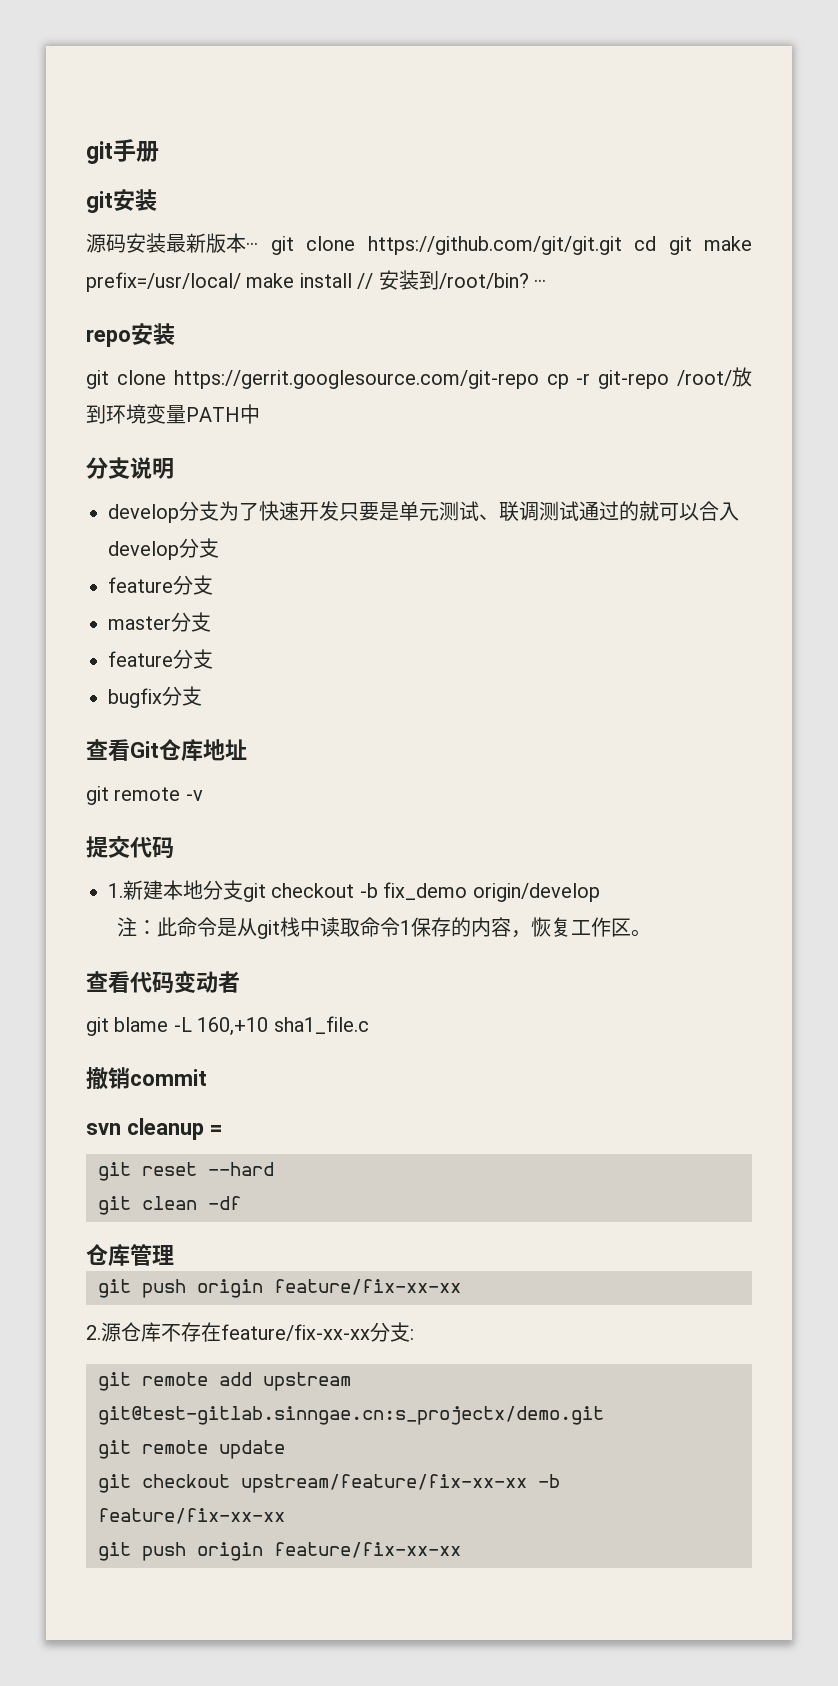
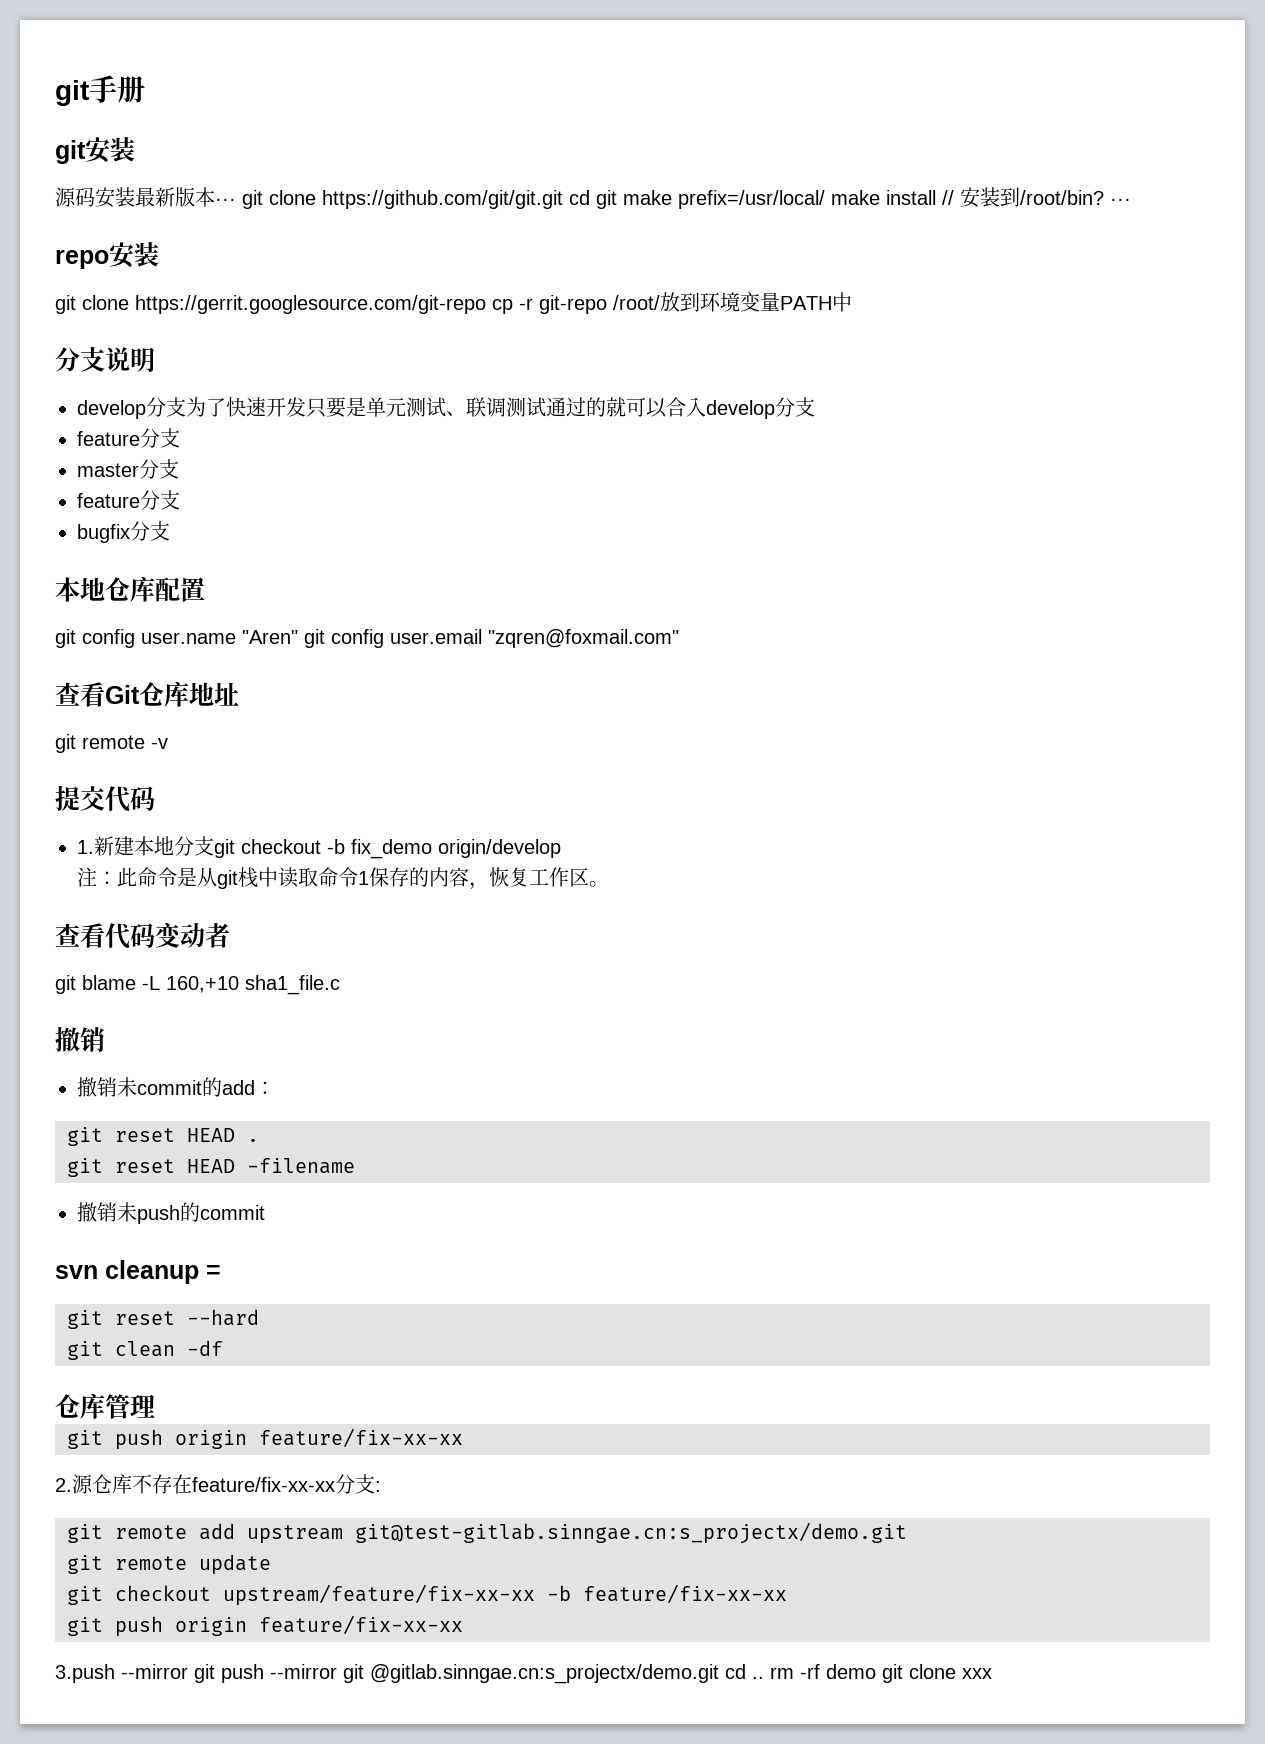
+ 本地仓库配置
+ git config user.name "Aren" git config user.email "zqren@foxmail.com"
  git blame -L 160,+10 sha1_file.c
- 撤销commit
+ 撤销
+ 撤销未commit的add：
+ git reset HEAD .
+ git reset HEAD -filename
+ 撤销未push的commit
+ 3.push --mirror git push --mirror git @gitlab.sinngae.cn:s_projectx/demo.git cd .. rm -rf demo git clone xxx

